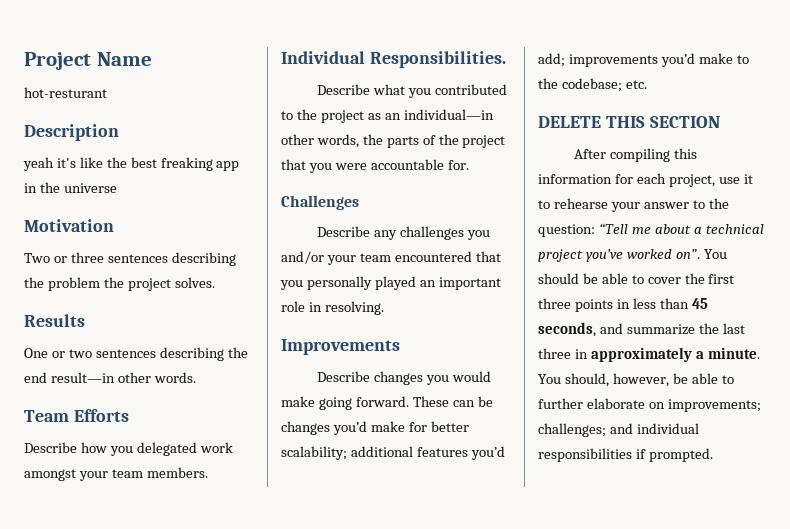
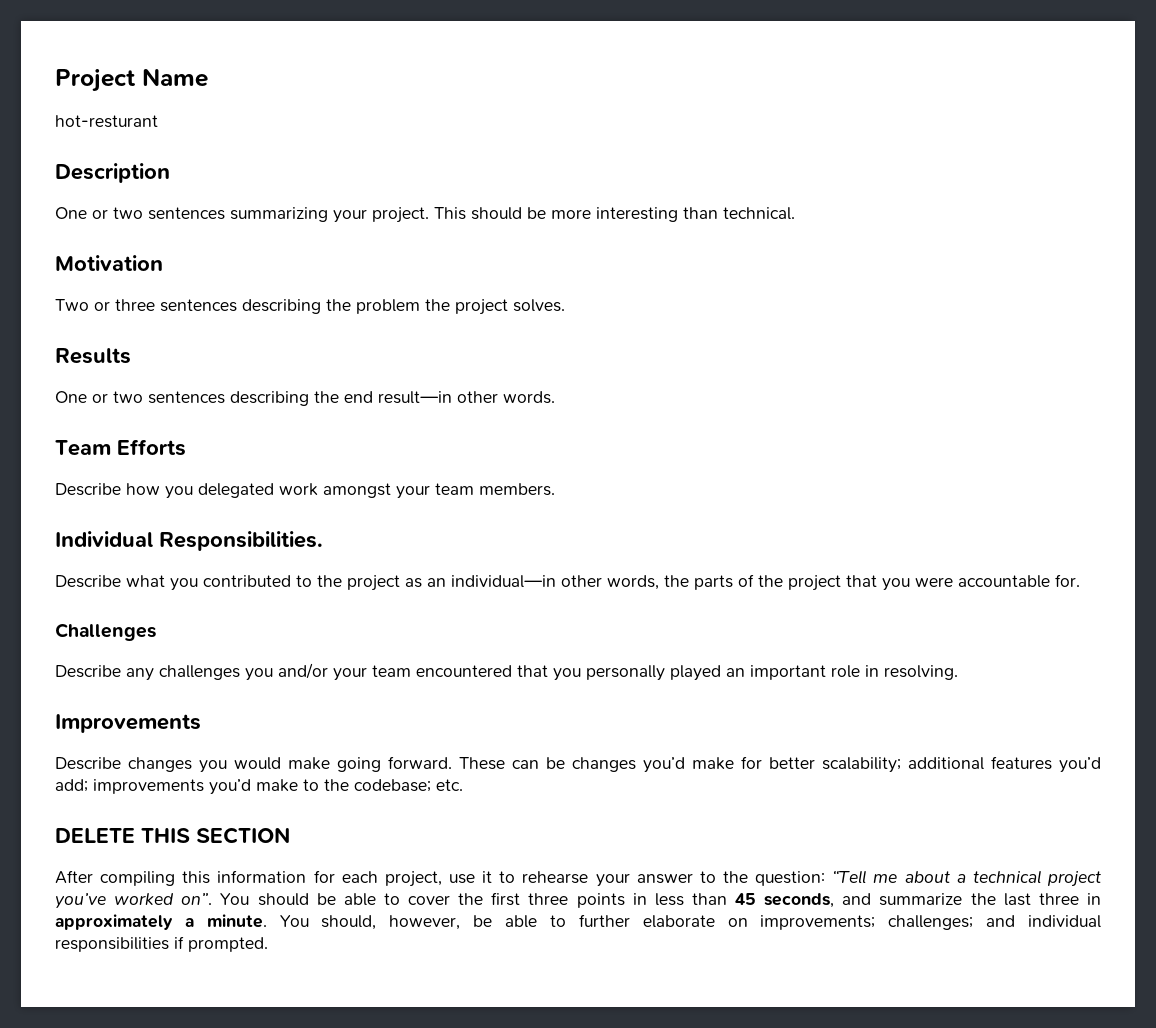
- yeah it's like the best freaking app in the universe
+ One or two sentences summarizing your project. This should be more interesting than technical.

